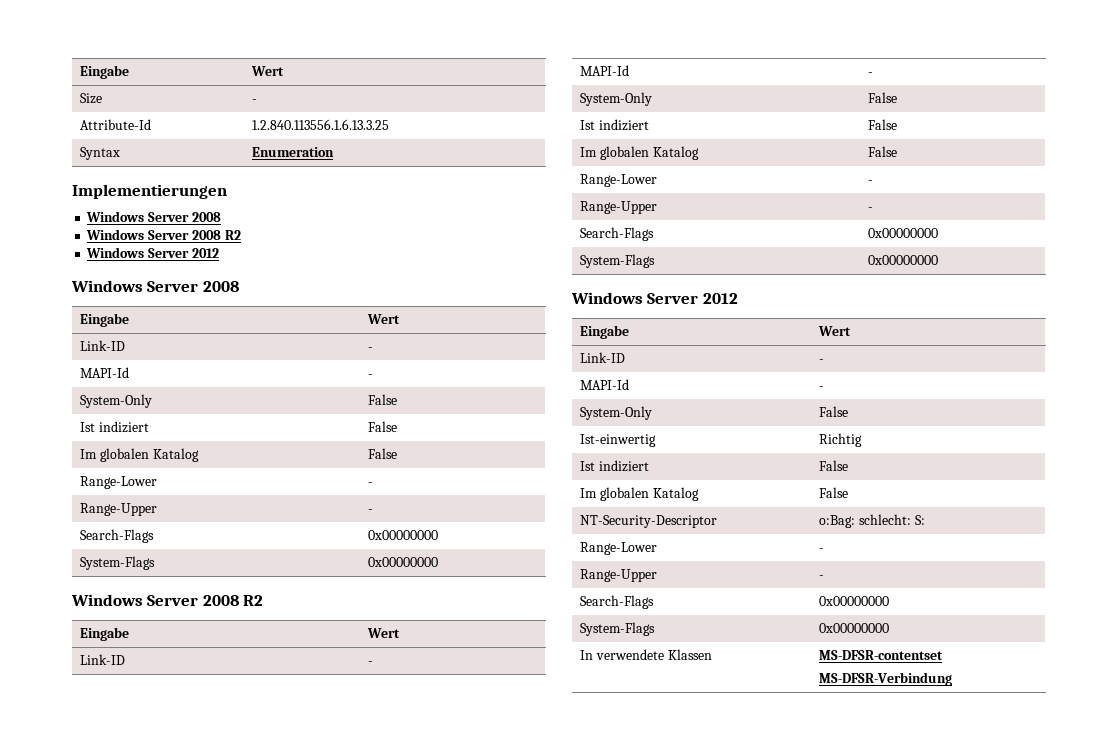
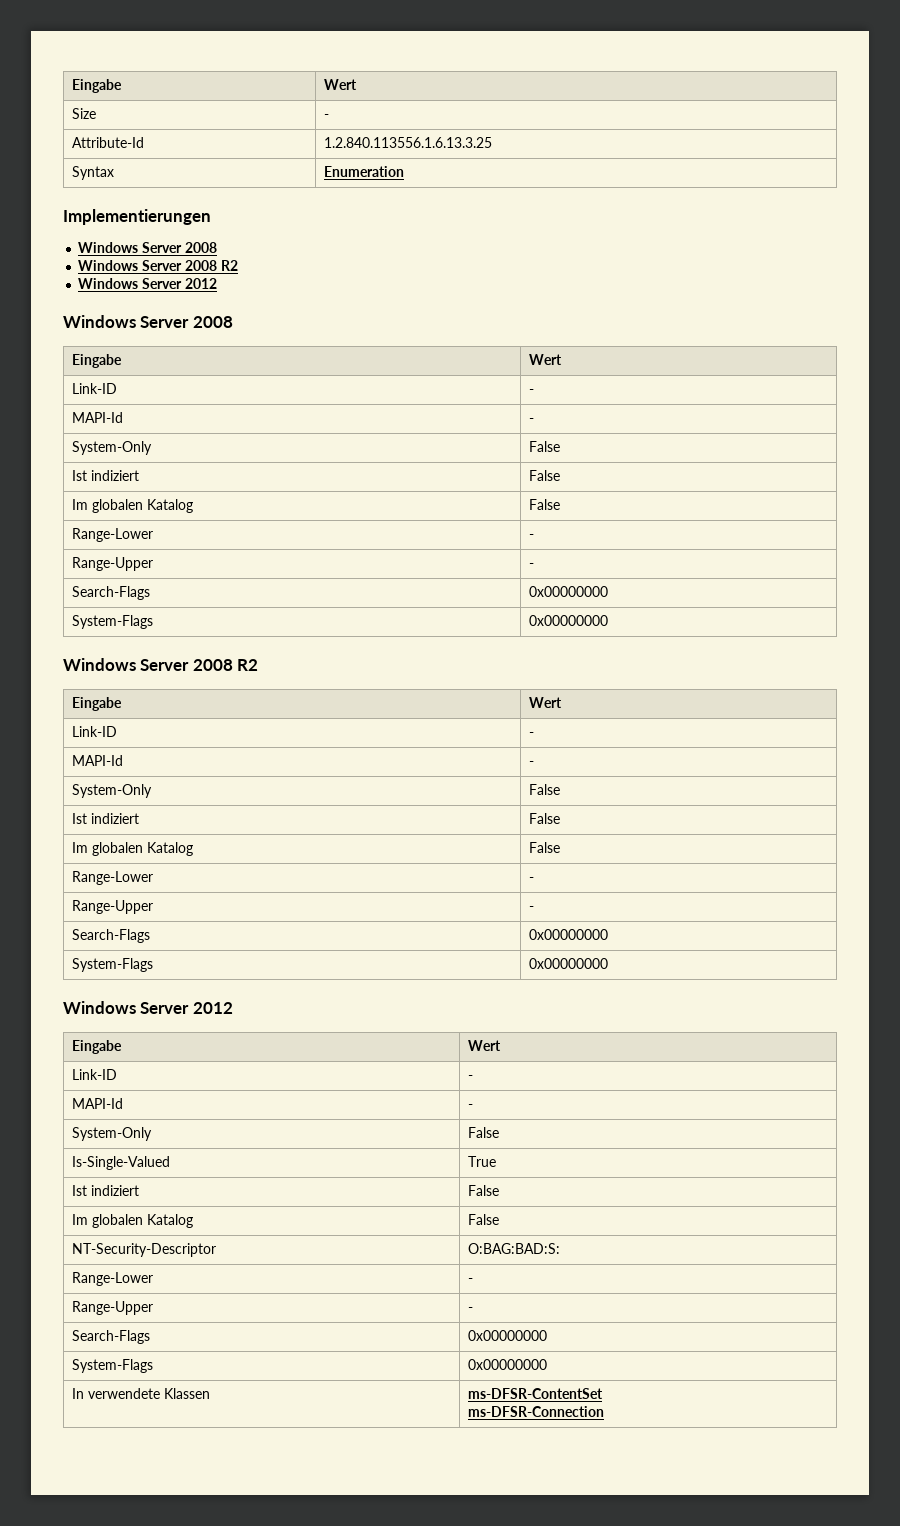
- Ist-einwertig | Richtig
+ Is-Single-Valued | True
- NT-Security-Descriptor | o:Bag: schlecht: S:
+ NT-Security-Descriptor | O:BAG:BAD:S:
- In verwendete Klassen | MS-DFSR-contentset
- MS-DFSR-Verbindung
+ In verwendete Klassen | ms-DFSR-ContentSet
+ ms-DFSR-Connection

